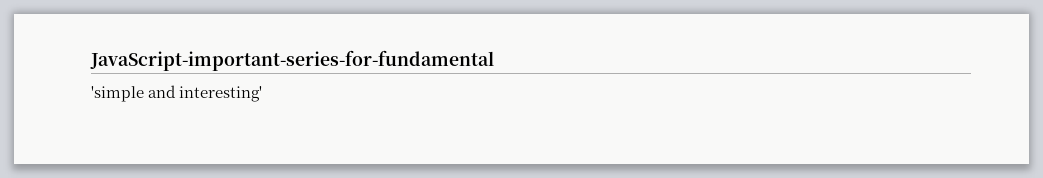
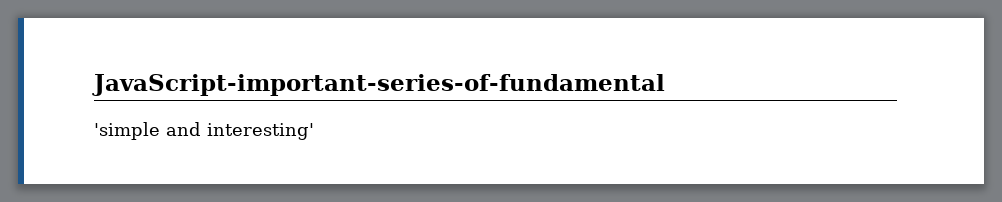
- JavaScript-important-series-for-fundamental
+ JavaScript-important-series-of-fundamental

